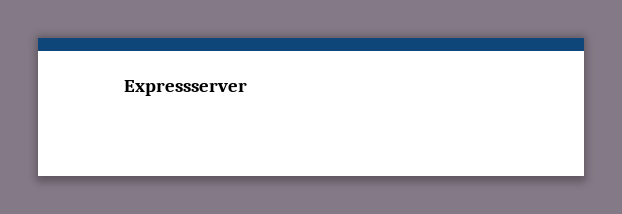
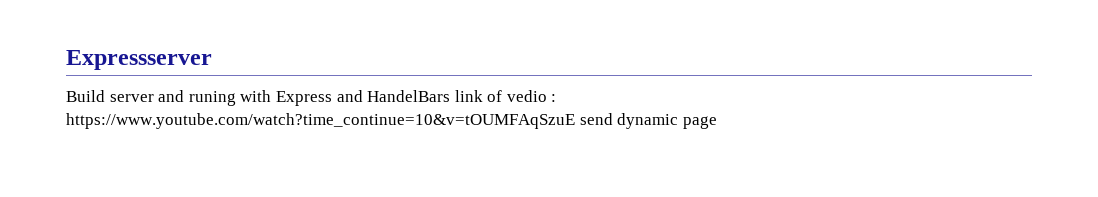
+ Build server and runing with Express and HandelBars link of vedio : https://www.youtube.com/watch?time_continue=10&v=tOUMFAqSzuE send dynamic page

